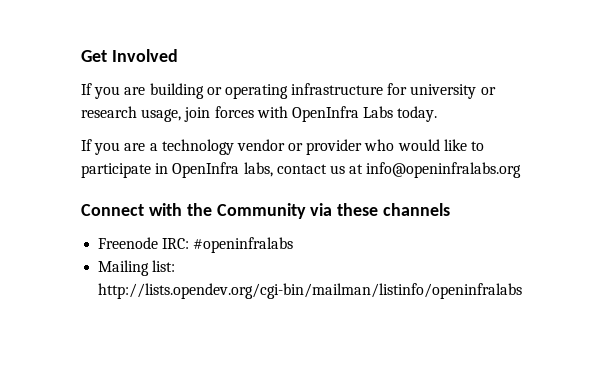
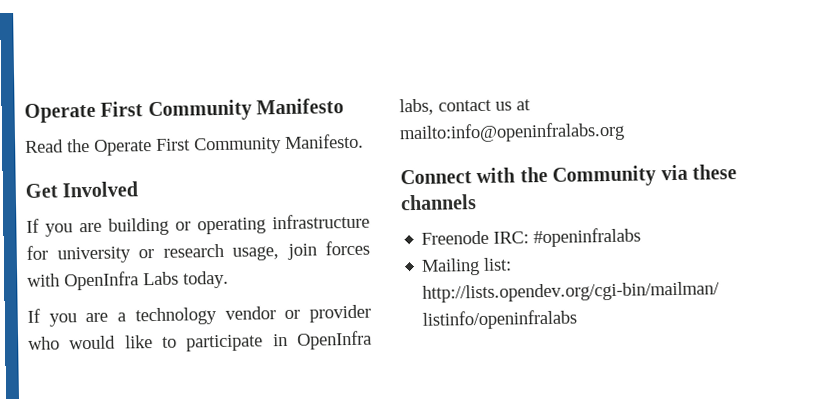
+ Operate First Community Manifesto
+ Read the Operate First Community Manifesto.
- If you are a technology vendor or provider who would like to participate in OpenInfra labs, contact us at info@openinfralabs.org
+ If you are a technology vendor or provider who would like to participate in OpenInfra labs, contact us at mailto:info@openinfralabs.org

